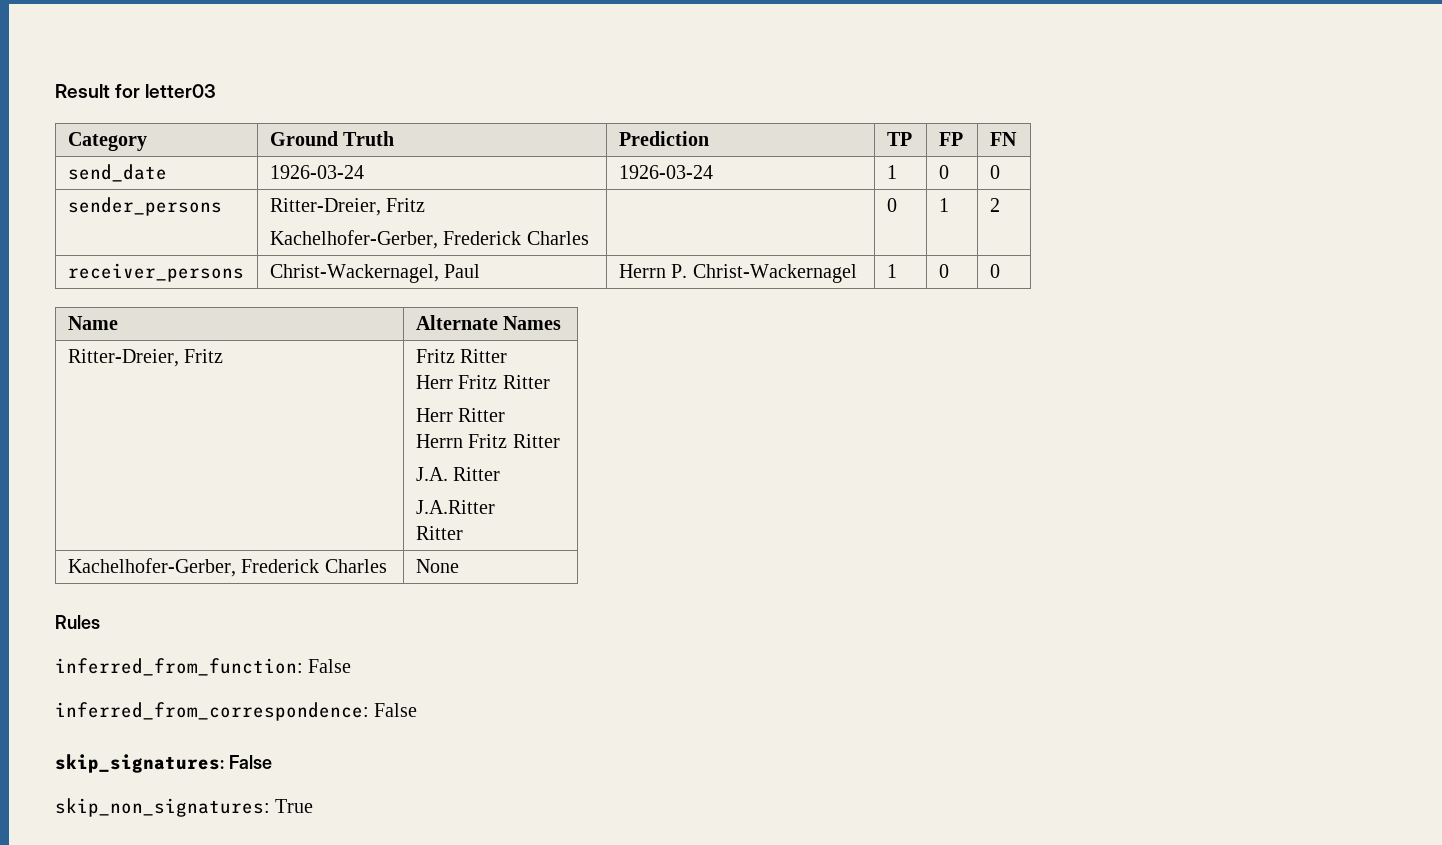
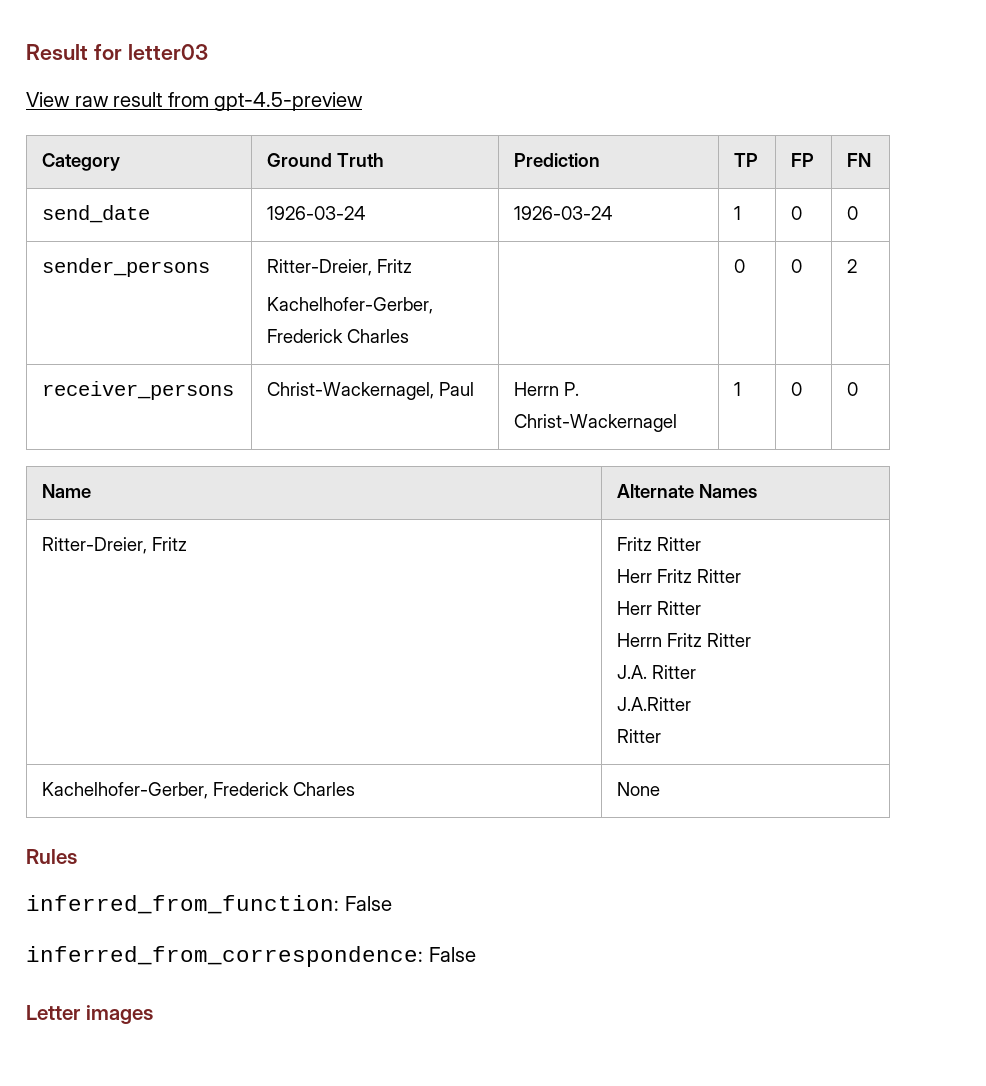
+ View raw result from gpt-4.5-preview
  sender_persons | Ritter-Dreier, Fritz
- Kachelhofer-Gerber, Frederick Charles | | 0 | 1 | 2
+ Kachelhofer-Gerber, Frederick Charles | | 0 | 0 | 2
- skip_signatures: False
- skip_non_signatures: True
+ Letter images

